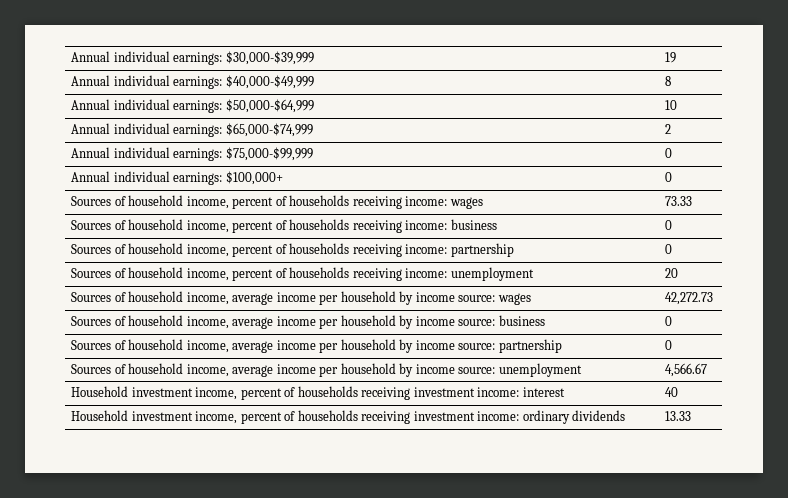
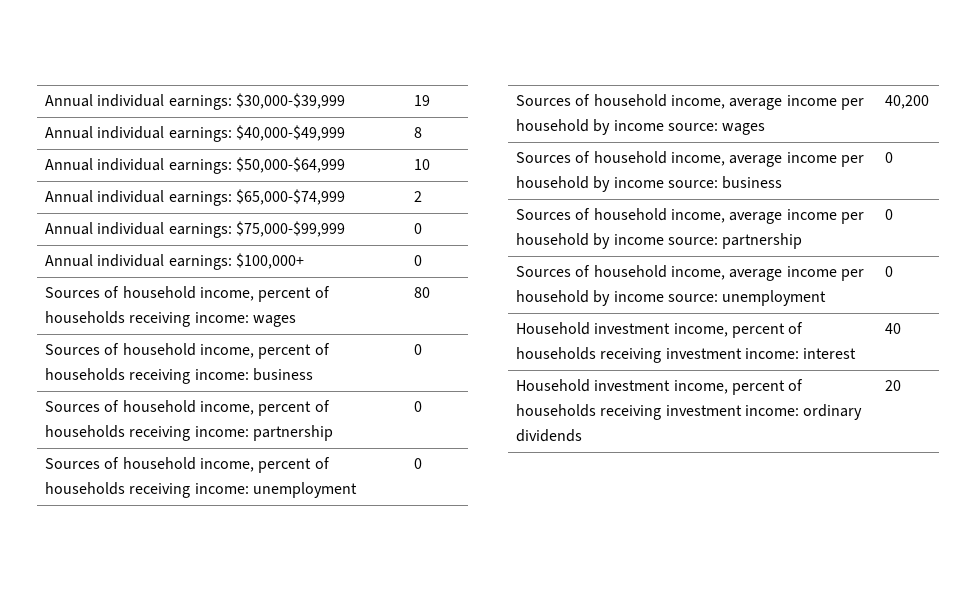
- Sources of household income, percent of households receiving income: wages | 73.33
+ Sources of household income, percent of households receiving income: wages | 80
- Sources of household income, percent of households receiving income: unemployment | 20
+ Sources of household income, percent of households receiving income: unemployment | 0
- Sources of household income, average income per household by income source: wages | 42,272.73
+ Sources of household income, average income per household by income source: wages | 40,200
- Sources of household income, average income per household by income source: unemployment | 4,566.67
+ Sources of household income, average income per household by income source: unemployment | 0
- Household investment income, percent of households receiving investment income: ordinary dividends | 13.33
+ Household investment income, percent of households receiving investment income: ordinary dividends | 20

